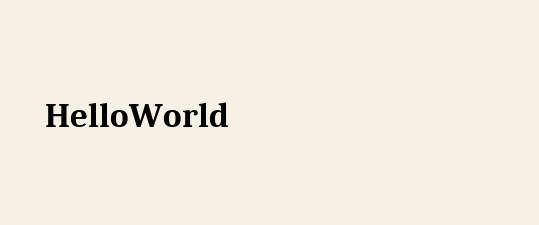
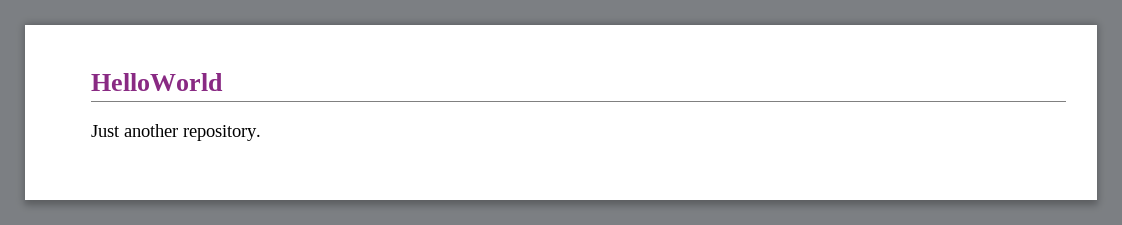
+ Just another repository.

